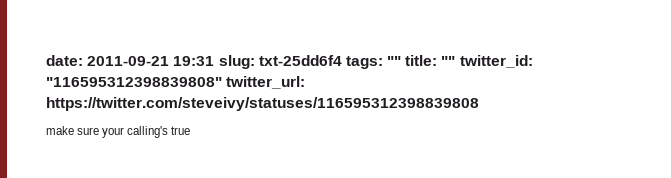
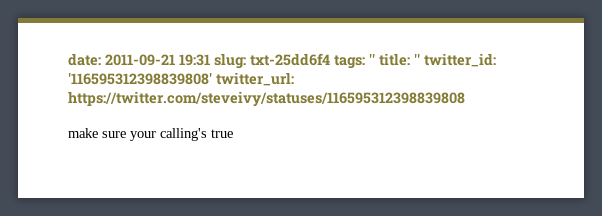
- date: 2011-09-21 19:31 slug: txt-25dd6f4 tags: "" title: "" twitter_id: "116595312398839808" twitter_url: https://twitter.com/steveivy/statuses/116595312398839808
+ date: 2011-09-21 19:31 slug: txt-25dd6f4 tags: '' title: '' twitter_id: '116595312398839808' twitter_url: https://twitter.com/steveivy/statuses/116595312398839808

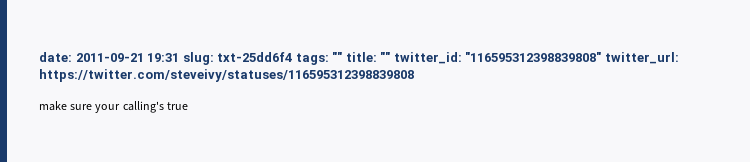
- date: 2011-09-21 19:31 slug: txt-25dd6f4 tags: '' title: '' twitter_id: '116595312398839808' twitter_url: https://twitter.com/steveivy/statuses/116595312398839808
+ date: 2011-09-21 19:31 slug: txt-25dd6f4 tags: "" title: "" twitter_id: "116595312398839808" twitter_url: https://twitter.com/steveivy/statuses/116595312398839808

